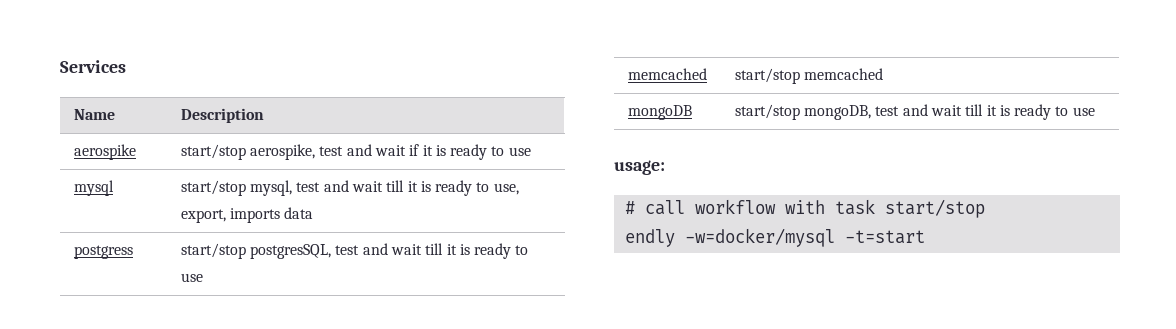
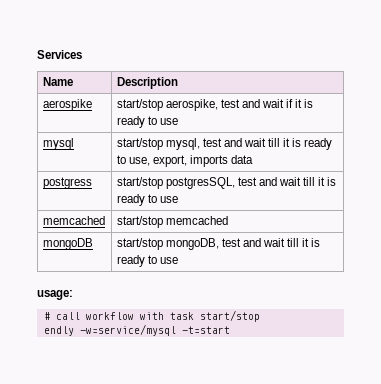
- endly -w=docker/mysql -t=start
+ endly -w=service/mysql -t=start

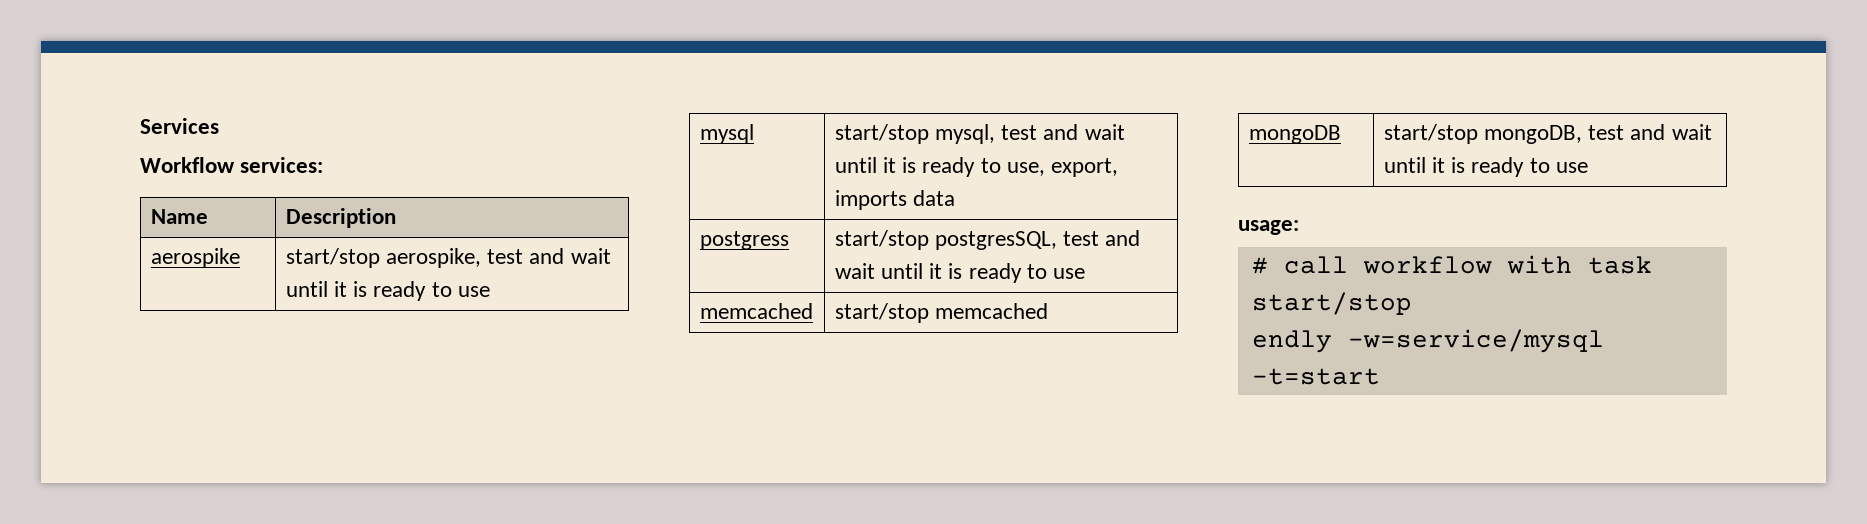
+ Workflow services:
- aerospike | start/stop aerospike, test and wait if it is ready to use
+ aerospike | start/stop aerospike, test and wait until it is ready to use
- mysql | start/stop mysql, test and wait till it is ready to use, export, imports data
+ mysql | start/stop mysql, test and wait until it is ready to use, export, imports data
- postgress | start/stop postgresSQL, test and wait till it is ready to use
+ postgress | start/stop postgresSQL, test and wait until it is ready to use
- mongoDB | start/stop mongoDB, test and wait till it is ready to use
+ mongoDB | start/stop mongoDB, test and wait until it is ready to use

